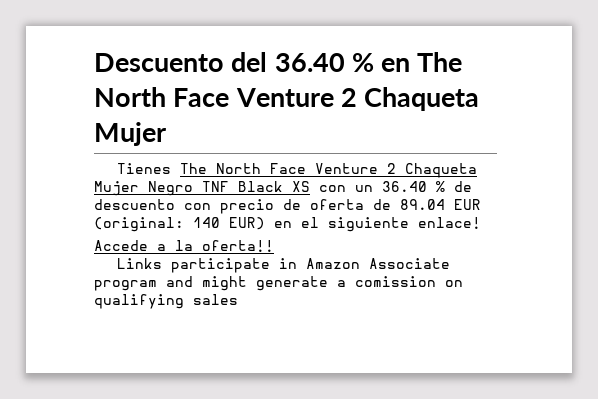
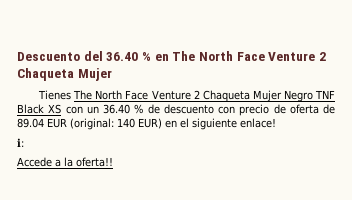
+ ℹ:
- Links participate in Amazon Associate program and might generate a comission on qualifying sales

